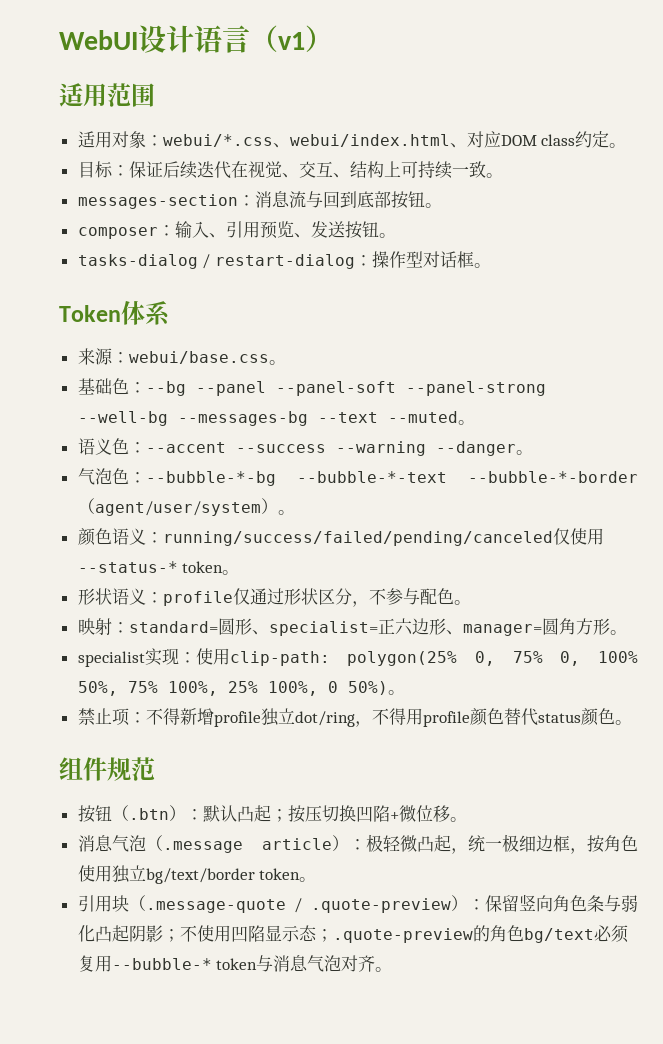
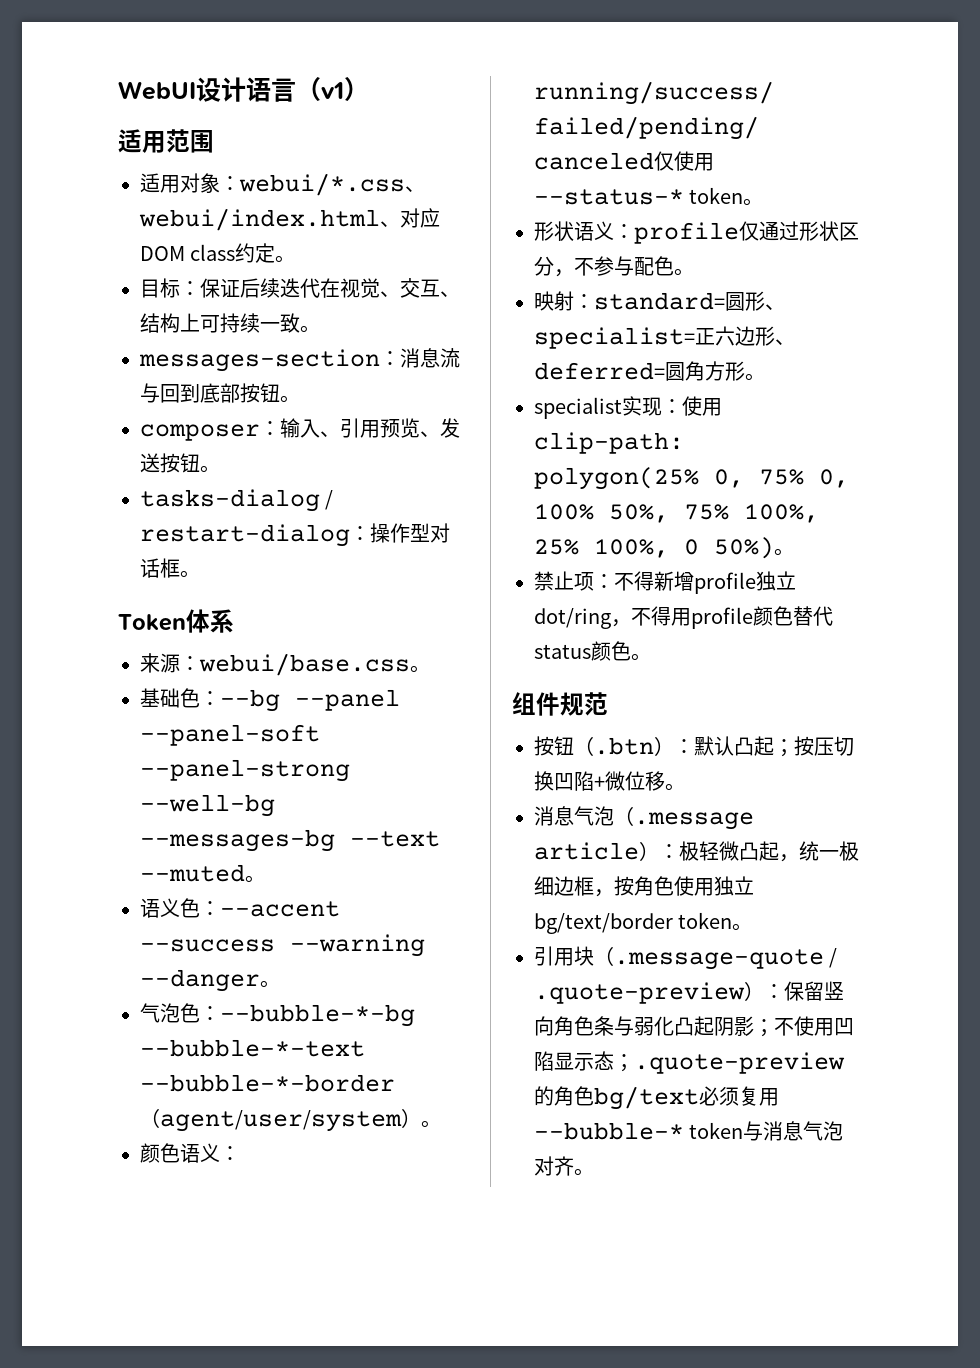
- 映射：standard=圆形、specialist=正六边形、manager=圆角方形。
+ 映射：standard=圆形、specialist=正六边形、deferred=圆角方形。

